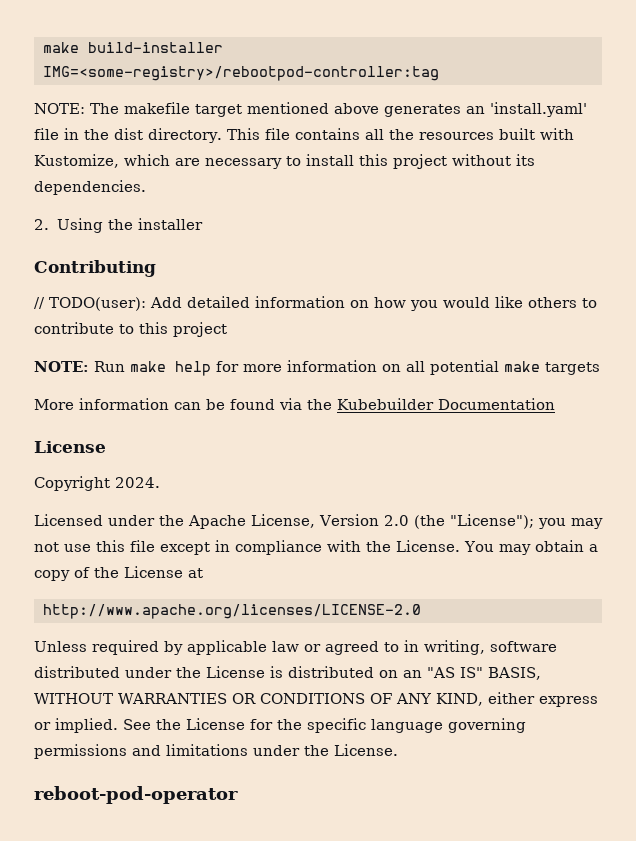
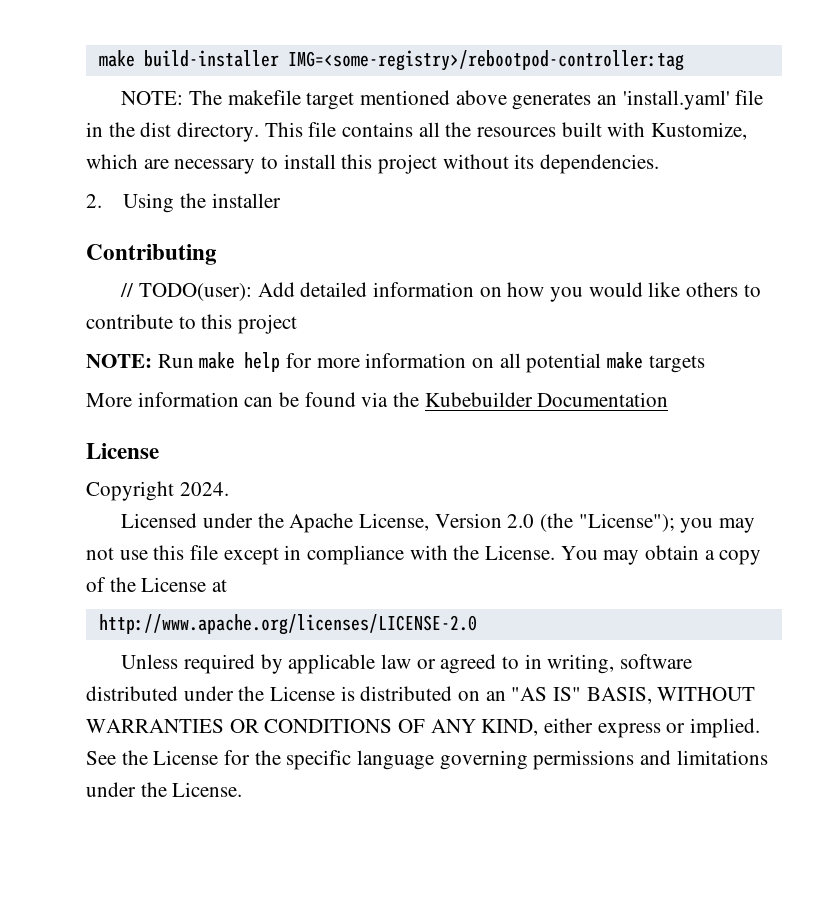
- reboot-pod-operator

